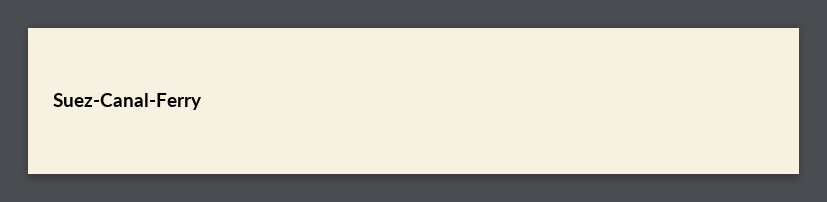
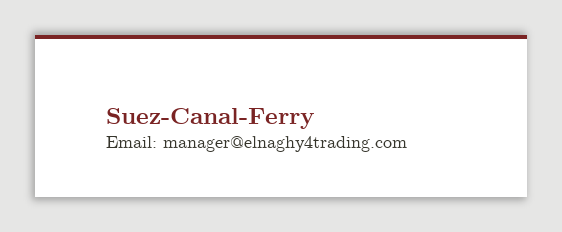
+ Email: manager@elnaghy4trading.com

